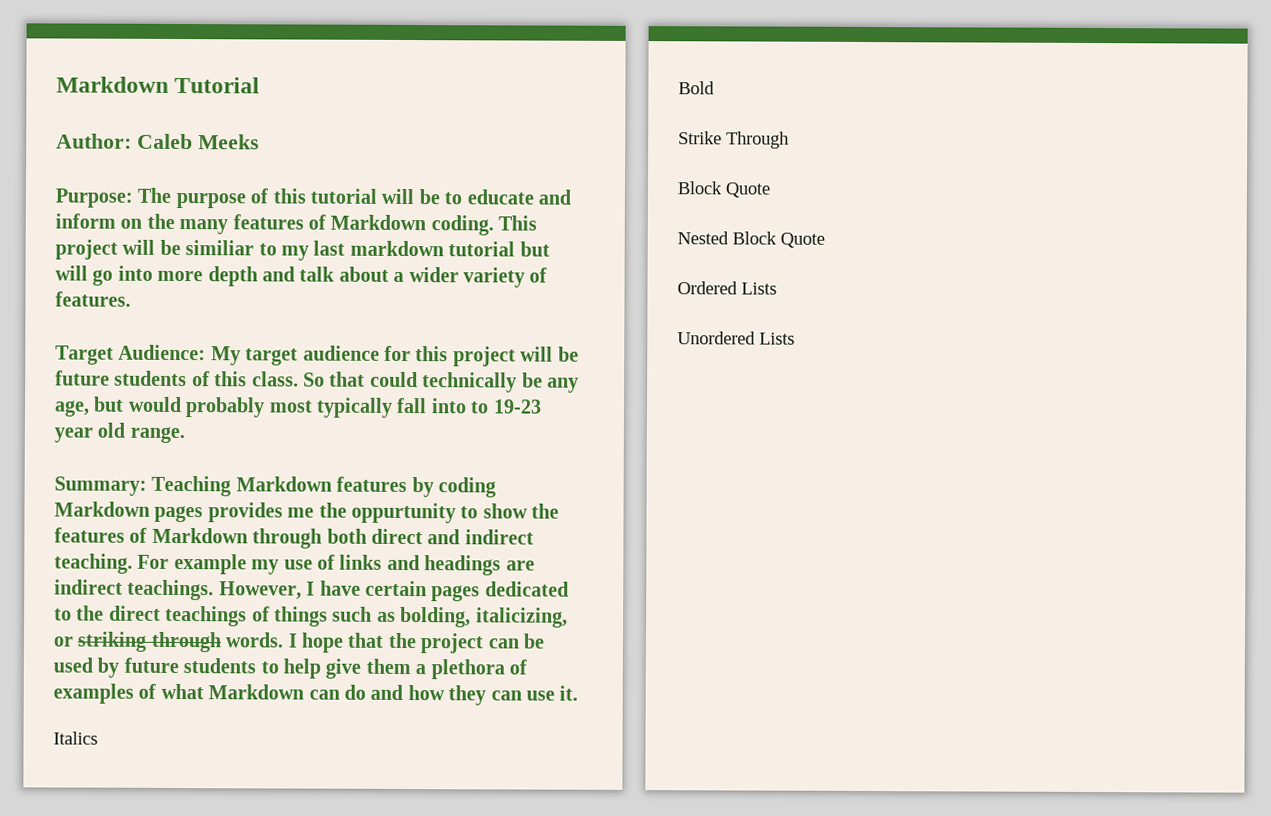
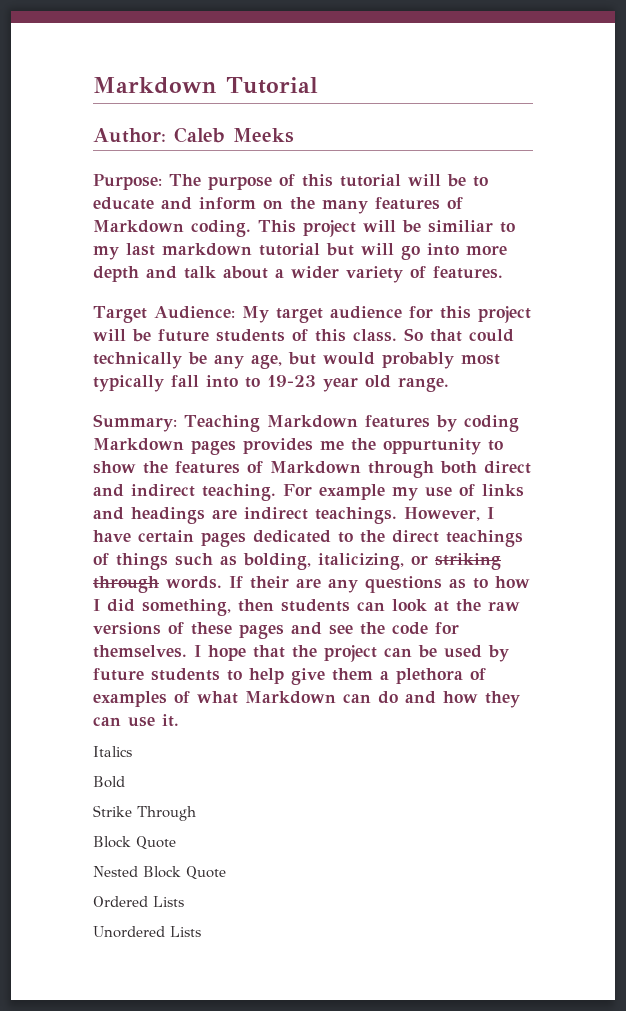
+ If their are any questions as to how I did something, then students can look at the raw versions of these pages and see the code for themselves.

